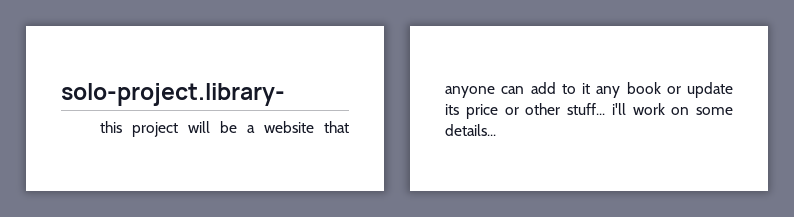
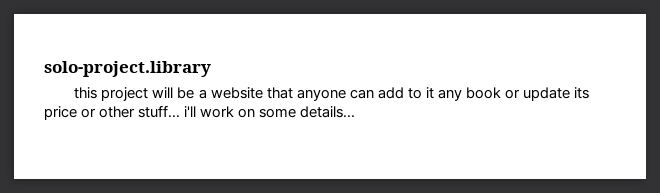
- solo-project.library-
+ solo-project.library

